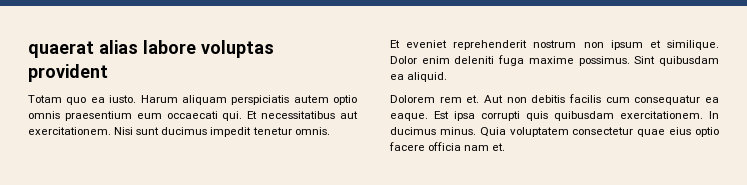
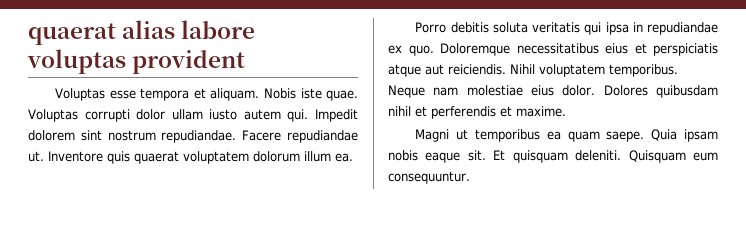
- Totam quo ea iusto. Harum aliquam perspiciatis autem optio omnis praesentium eum occaecati qui. Et necessitatibus aut exercitationem. Nisi sunt ducimus impedit tenetur omnis.
- Et eveniet reprehenderit nostrum non ipsum et similique. Dolor enim deleniti fuga maxime possimus. Sint quibusdam ea aliquid.
- Dolorem rem et. Aut non debitis facilis cum consequatur ea eaque. Est ipsa corrupti quis quibusdam exercitationem. In ducimus minus. Quia voluptatem consectetur quae eius optio facere officia nam et.
+ Voluptas esse tempora et aliquam. Nobis iste quae. Voluptas corrupti dolor ullam iusto autem qui. Impedit dolorem sint nostrum repudiandae. Facere repudiandae ut. Inventore quis quaerat voluptatem dolorum illum ea.
+ Porro debitis soluta veritatis qui ipsa in repudiandae ex quo. Doloremque necessitatibus eius et perspiciatis atque aut reiciendis. Nihil voluptatem temporibus. Neque nam molestiae eius dolor. Dolores quibusdam nihil et perferendis et maxime.
+ Magni ut temporibus ea quam saepe. Quia ipsam nobis eaque sit. Et quisquam deleniti. Quisquam eum consequuntur.

